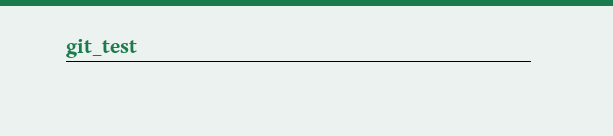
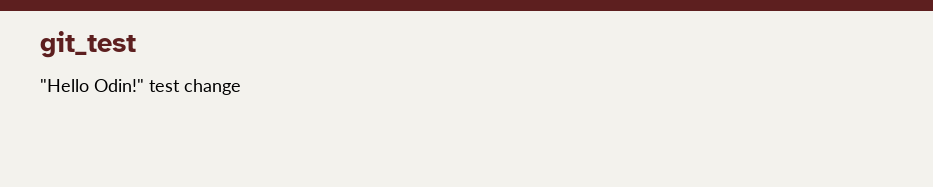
+ "Hello Odin!" test change

